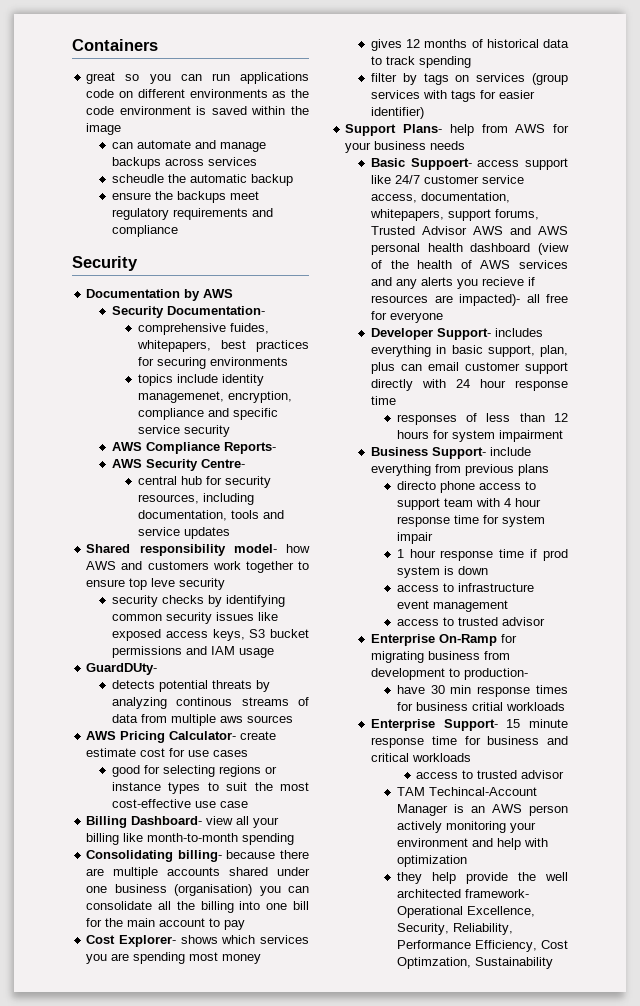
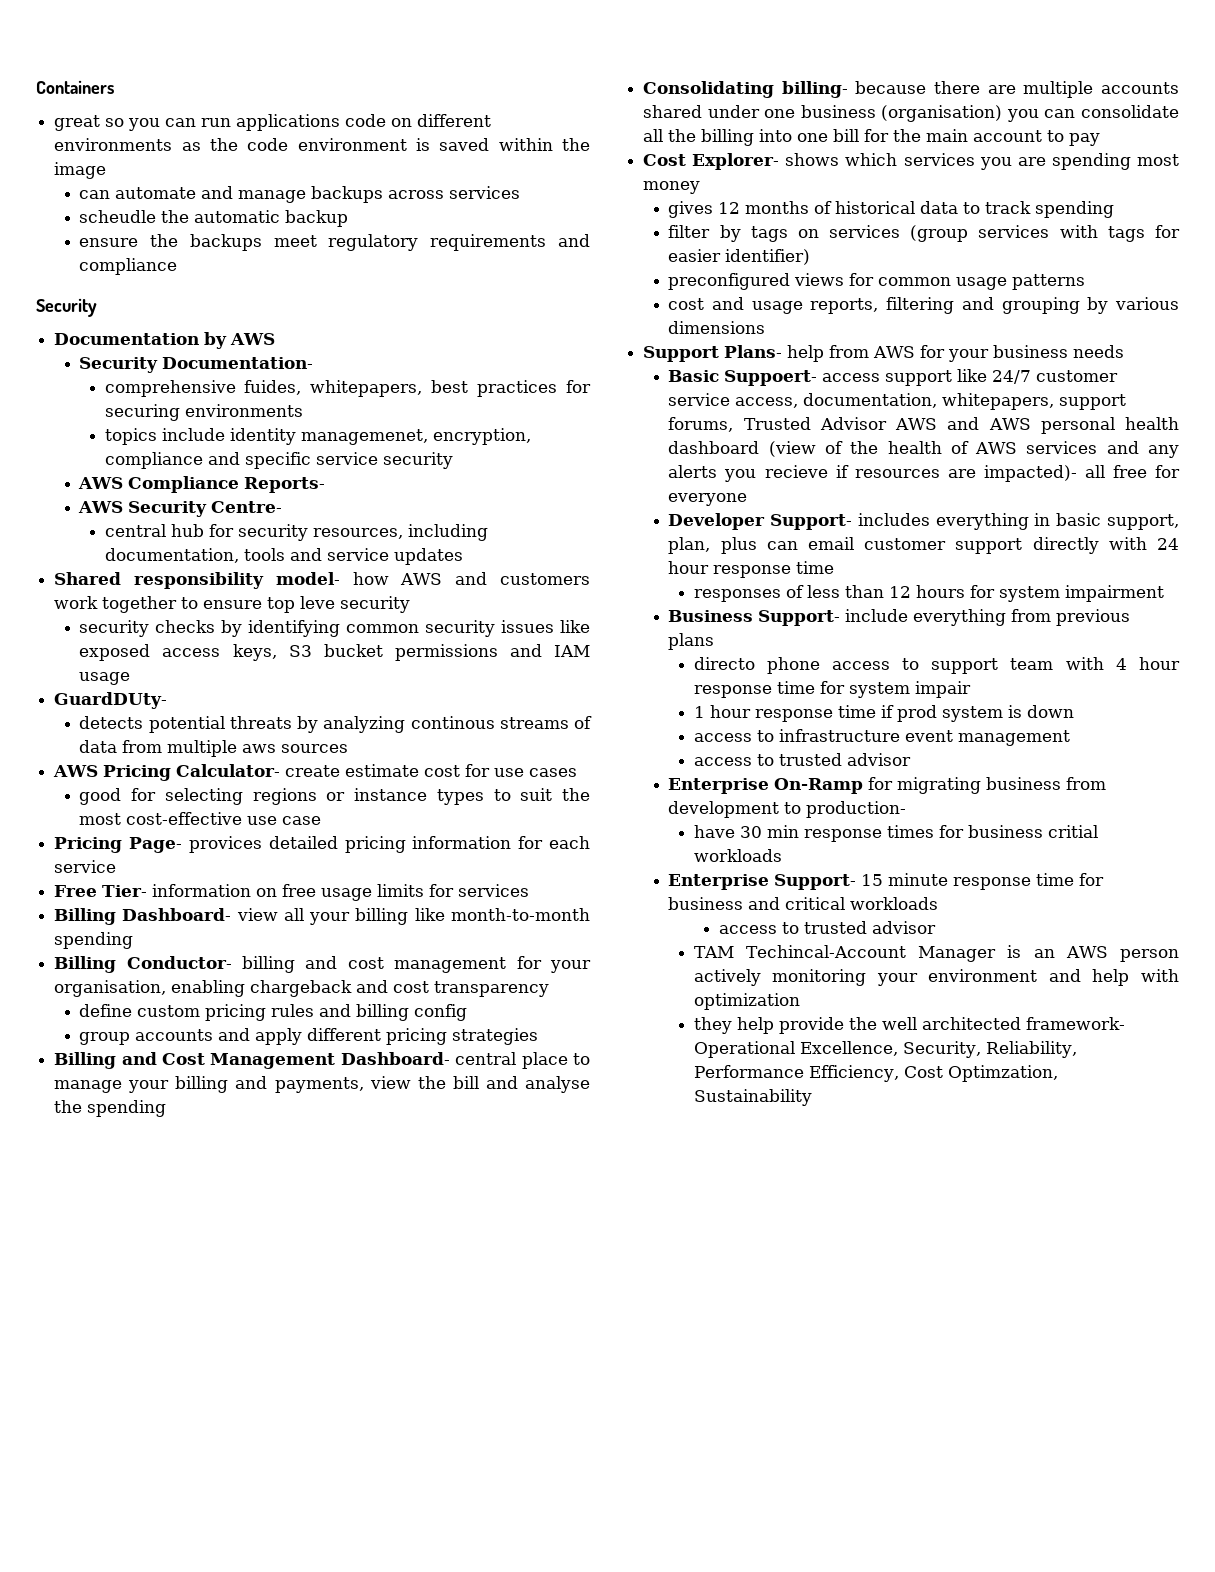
+ Pricing Page- provices detailed pricing information for each service
+ Free Tier- information on free usage limits for services
+ Billing Conductor- billing and cost management for your organisation, enabling chargeback and cost transparency
+ define custom pricing rules and billing config
+ group accounts and apply different pricing strategies
+ Billing and Cost Management Dashboard- central place to manage your billing and payments, view the bill and analyse the spending
+ preconfigured views for common usage patterns
+ cost and usage reports, filtering and grouping by various dimensions

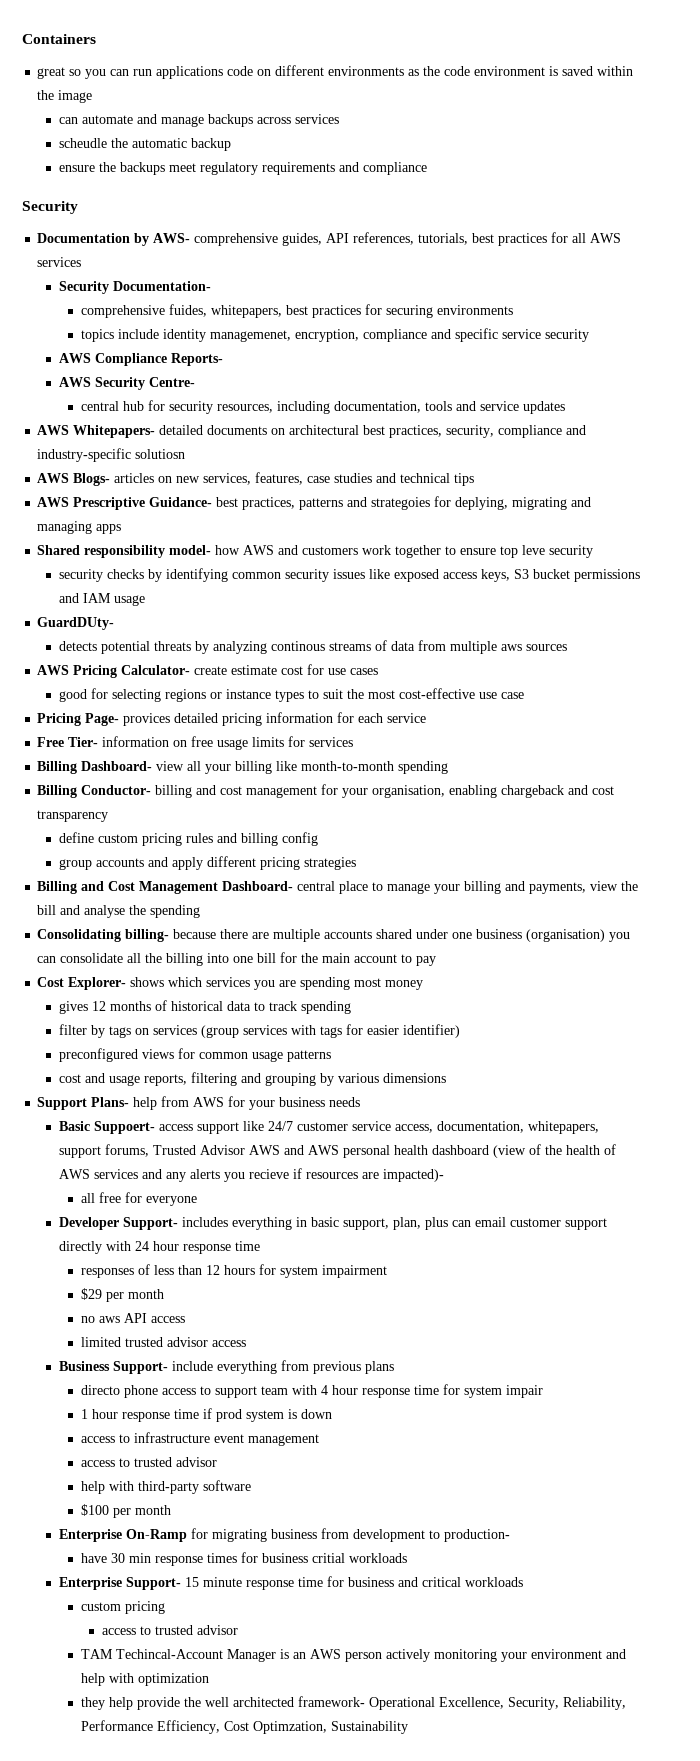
- Documentation by AWS
+ Documentation by AWS- comprehensive guides, API references, tutorials, best practices for all AWS services
+ AWS Whitepapers- detailed documents on architectural best practices, security, compliance and industry-specific solutiosn
+ AWS Blogs- articles on new services, features, case studies and technical tips
+ AWS Prescriptive Guidance- best practices, patterns and strategoies for deplying, migrating and managing apps
- Basic Suppoert- access support like 24/7 customer service access, documentation, whitepapers, support forums, Trusted Advisor AWS and AWS personal health dashboard (view of the health of AWS services and any alerts you recieve if resources are impacted)- all free for everyone
+ Basic Suppoert- access support like 24/7 customer service access, documentation, whitepapers, support forums, Trusted Advisor AWS and AWS personal health dashboard (view of the health of AWS services and any alerts you recieve if resources are impacted)-
+ all free for everyone
+ $29 per month
+ no aws API access
+ limited trusted advisor access
+ help with third-party software
+ $100 per month
  Enterprise Support- 15 minute response time for business and critical workloads
+ custom pricing

